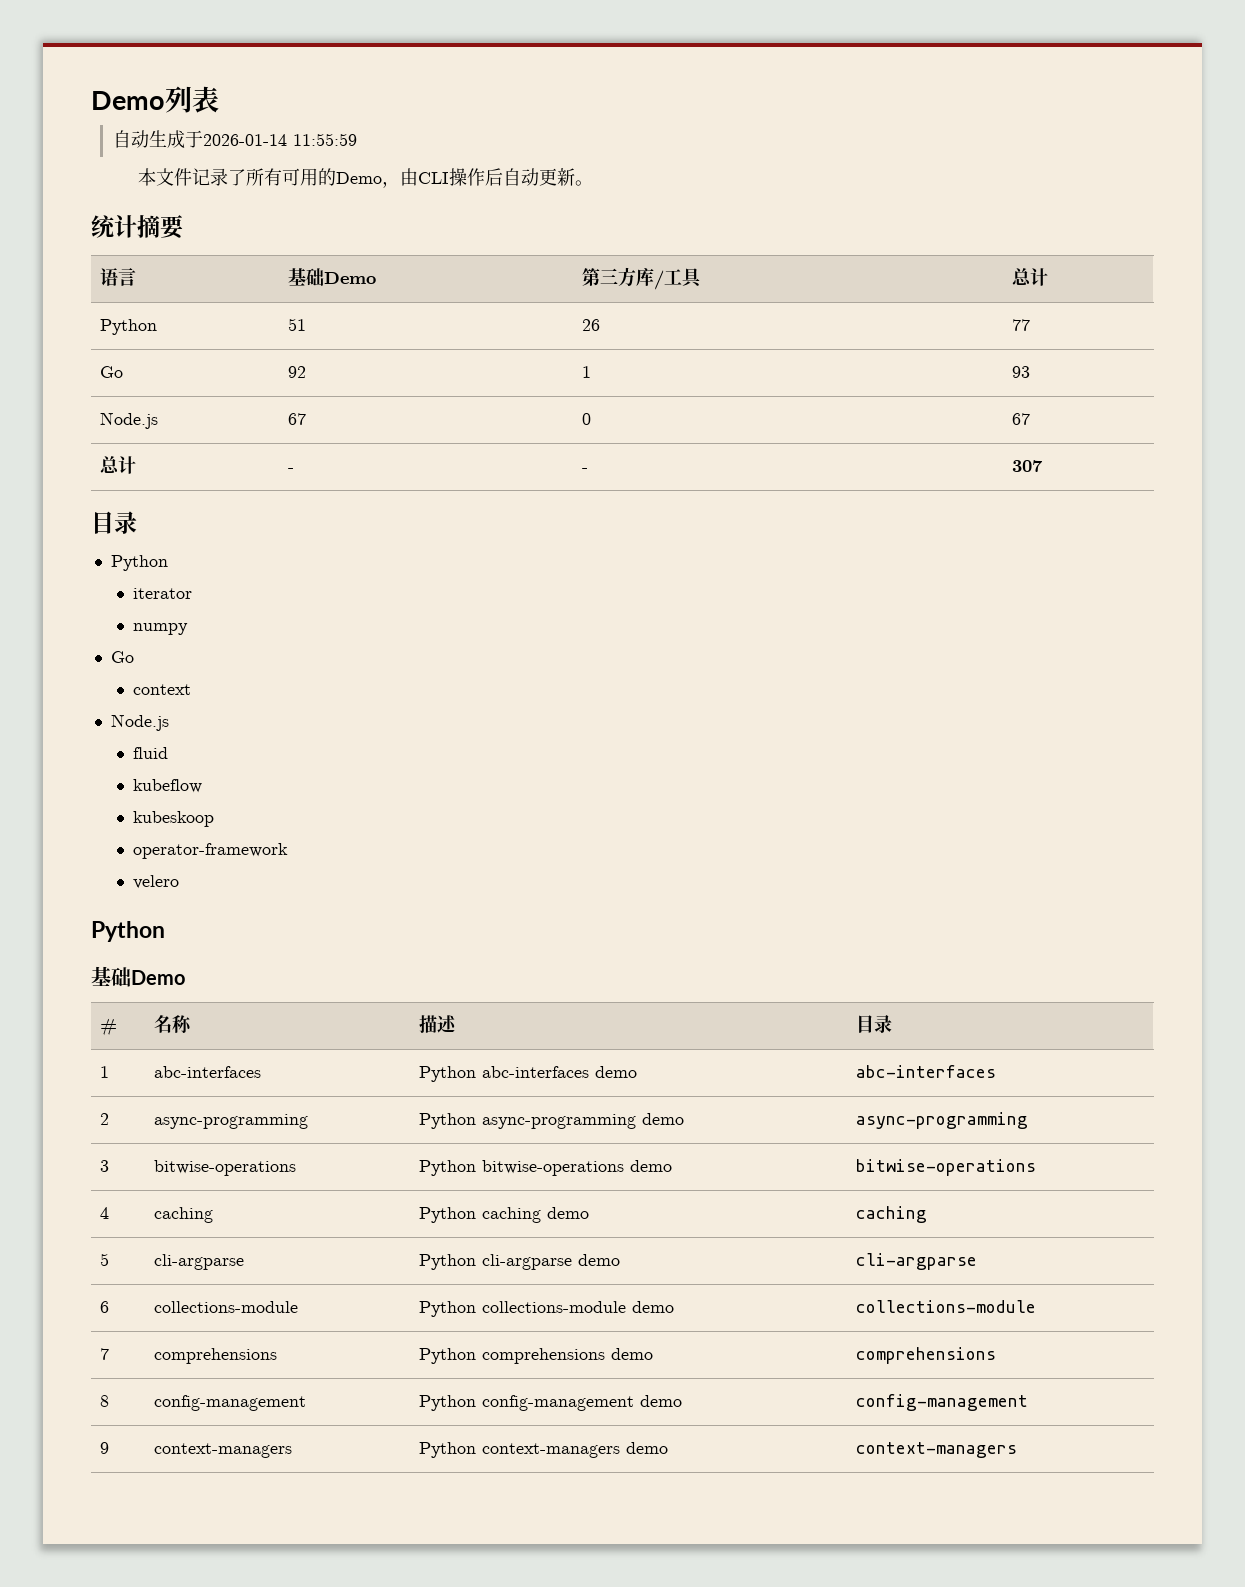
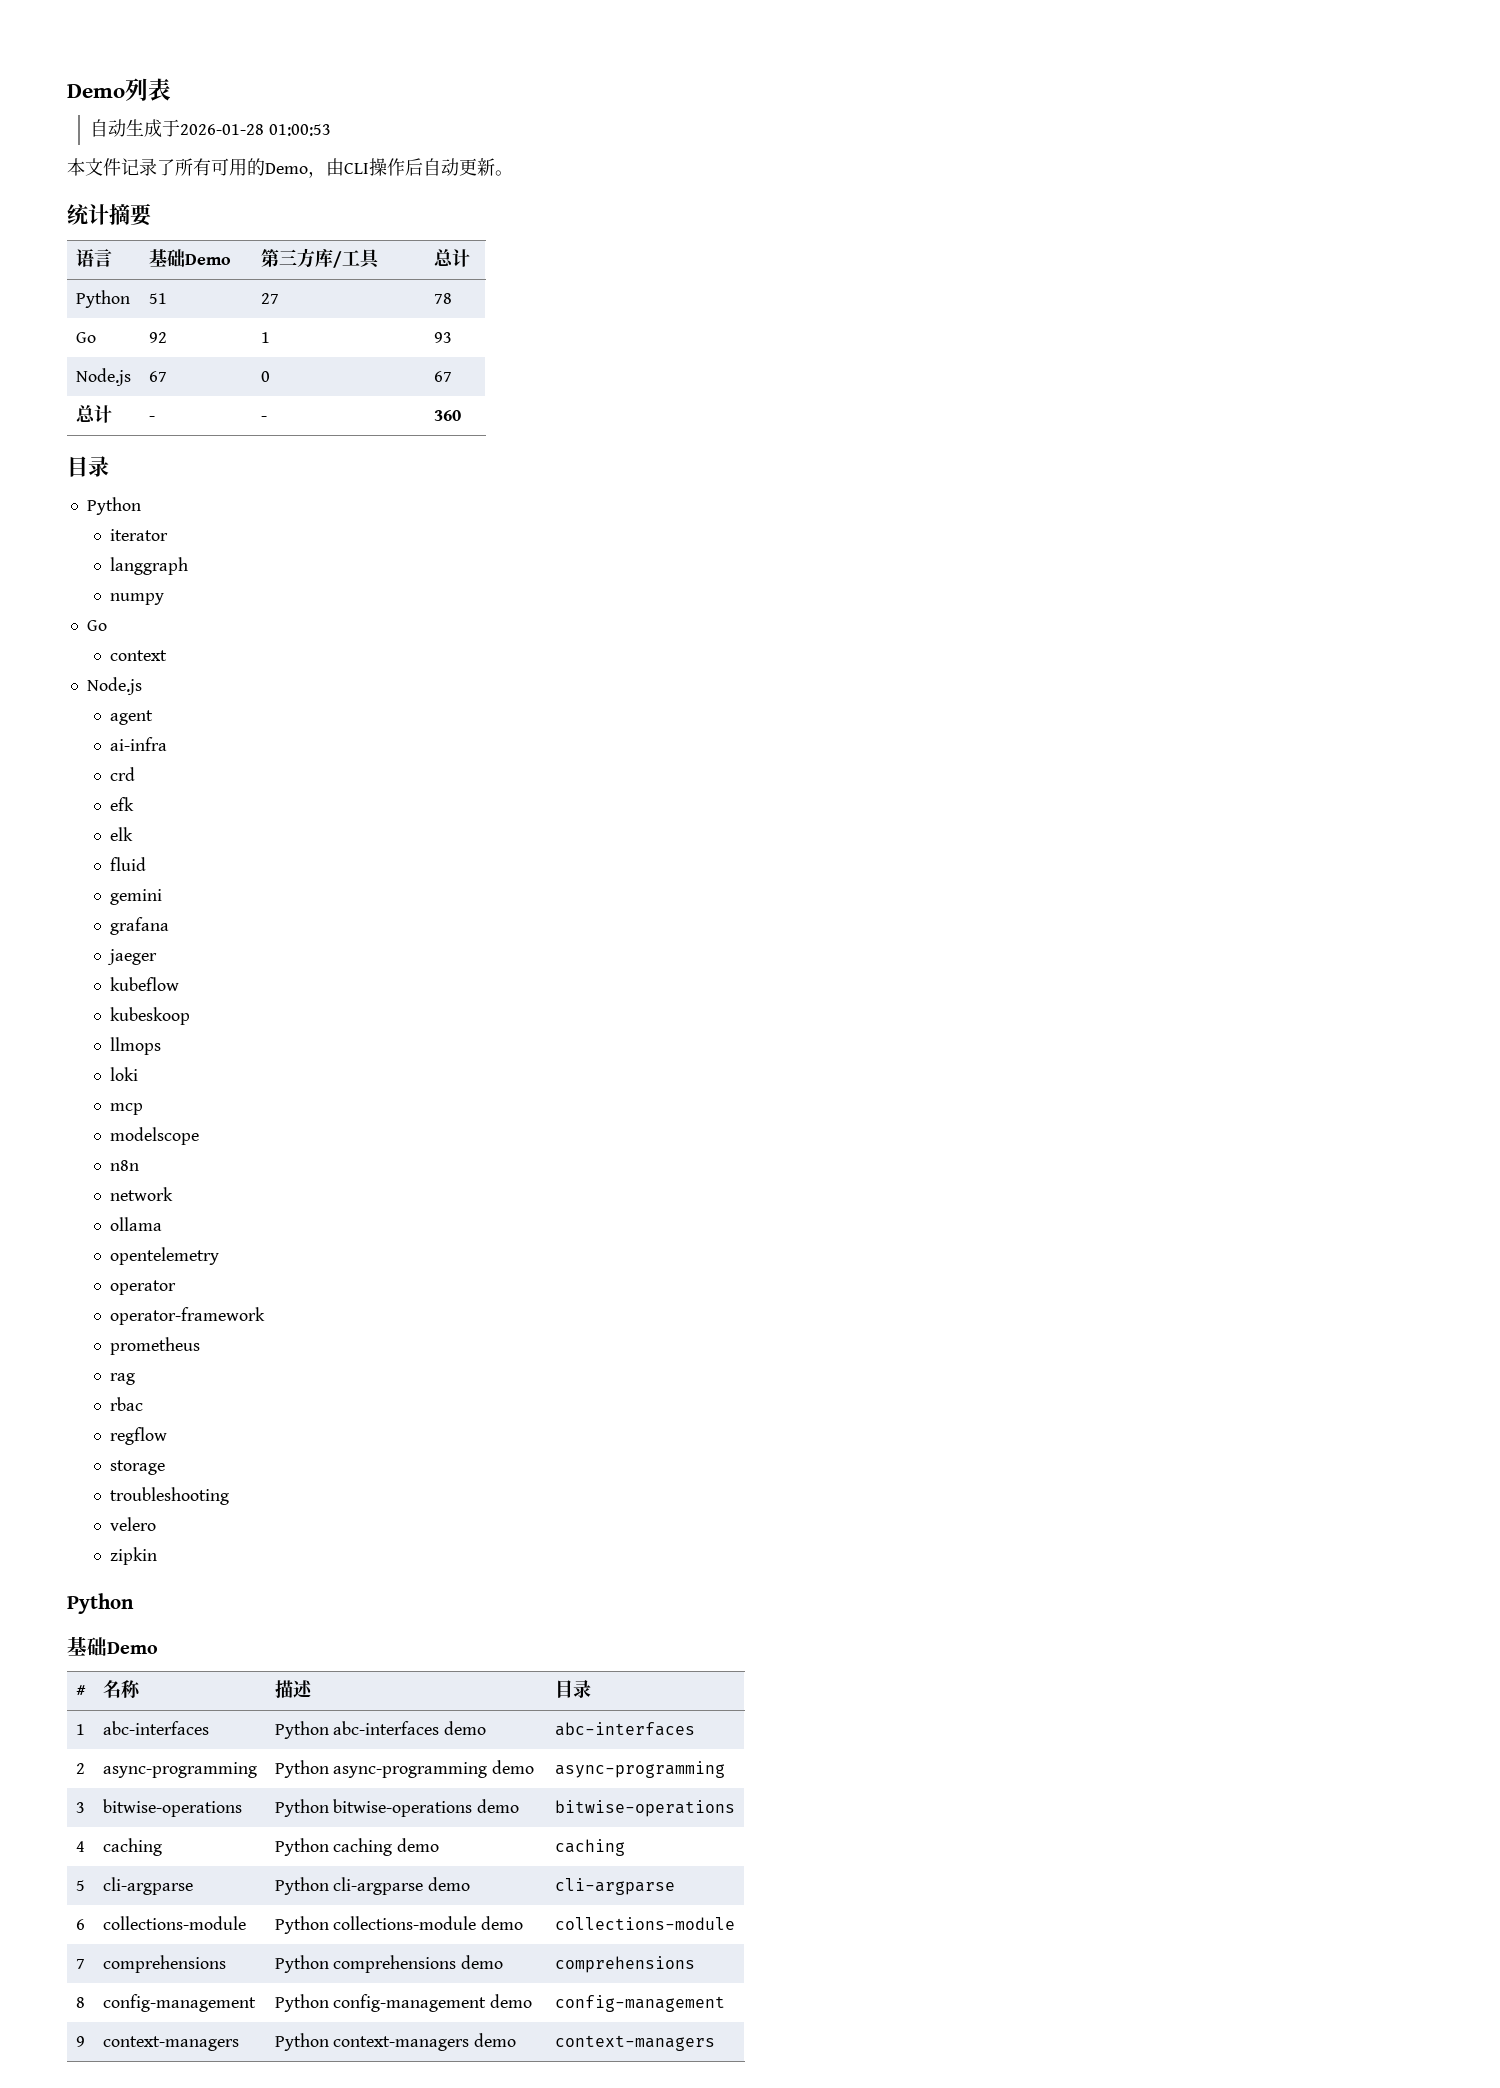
- 自动生成于2026-01-14 11:55:59
+ 自动生成于2026-01-28 01:00:53
- Python | 51 | 26 | 77
+ Python | 51 | 27 | 78
- 总计 | - | - | 307
+ 总计 | - | - | 360
+ langgraph
+ agent
+ ai-infra
+ crd
+ efk
+ elk
  fluid
+ gemini
+ grafana
+ jaeger
  kubeflow
  kubeskoop
+ llmops
+ loki
+ mcp
+ modelscope
+ n8n
+ network
+ ollama
+ opentelemetry
+ operator
  operator-framework
+ prometheus
+ rag
+ rbac
+ regflow
+ storage
+ troubleshooting
+ zipkin

